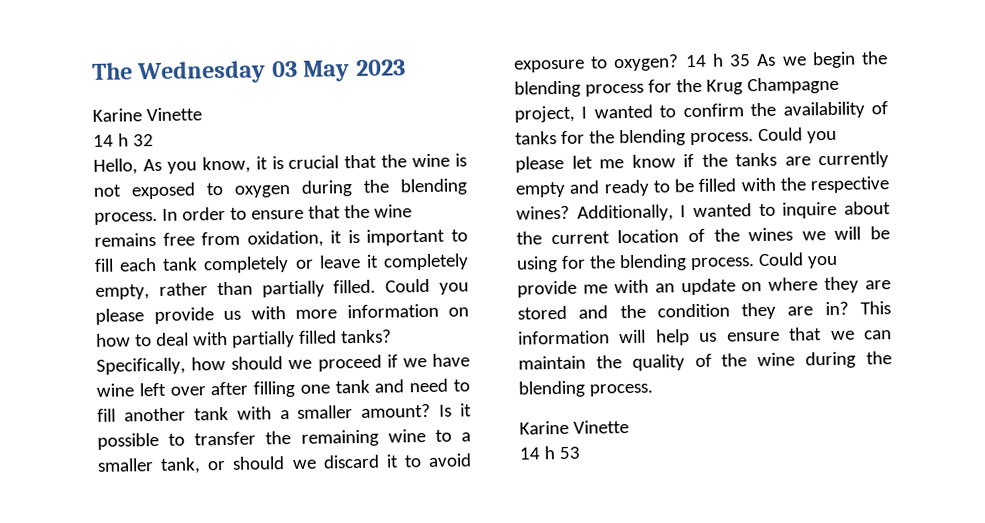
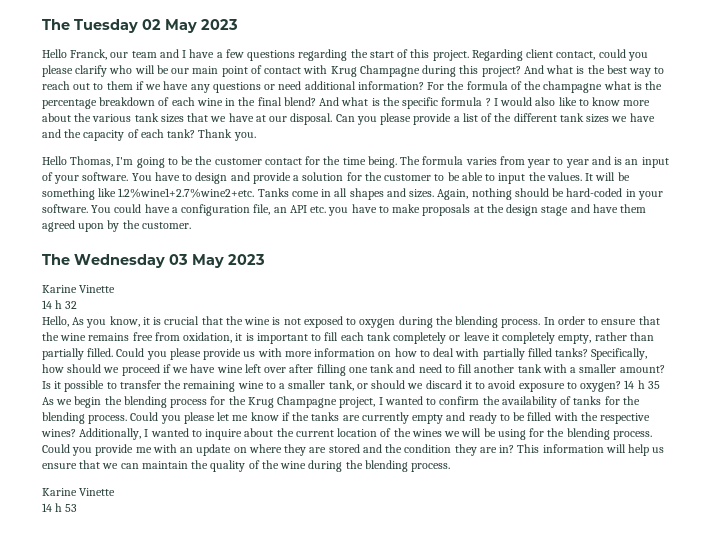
+ The Tuesday 02 May 2023
+ Hello Franck, our team and I have a few questions regarding the start of this project. Regarding client contact, could you please clarify who will be our main point of contact with Krug Champagne during this project? And what is the best way to reach out to them if we have any questions or need additional information? For the formula of the champagne what is the percentage breakdown of each wine in the final blend? And what is the specific formula ? I would also like to know more about the various tank sizes that we have at our disposal. Can you please provide a list of the different tank sizes we have and the capacity of each tank? Thank you.
+ Hello Thomas, I'm going to be the customer contact for the time being. The formula varies from year to year and is an input of your software. You have to design and provide a solution for the customer to be able to input the values. It will be something like 1.2%wine1+2.7%wine2+etc. Tanks come in all shapes and sizes. Again, nothing should be hard-coded in your software. You could have a configuration file, an API etc. you have to make proposals at the design stage and have them agreed upon by the customer.

